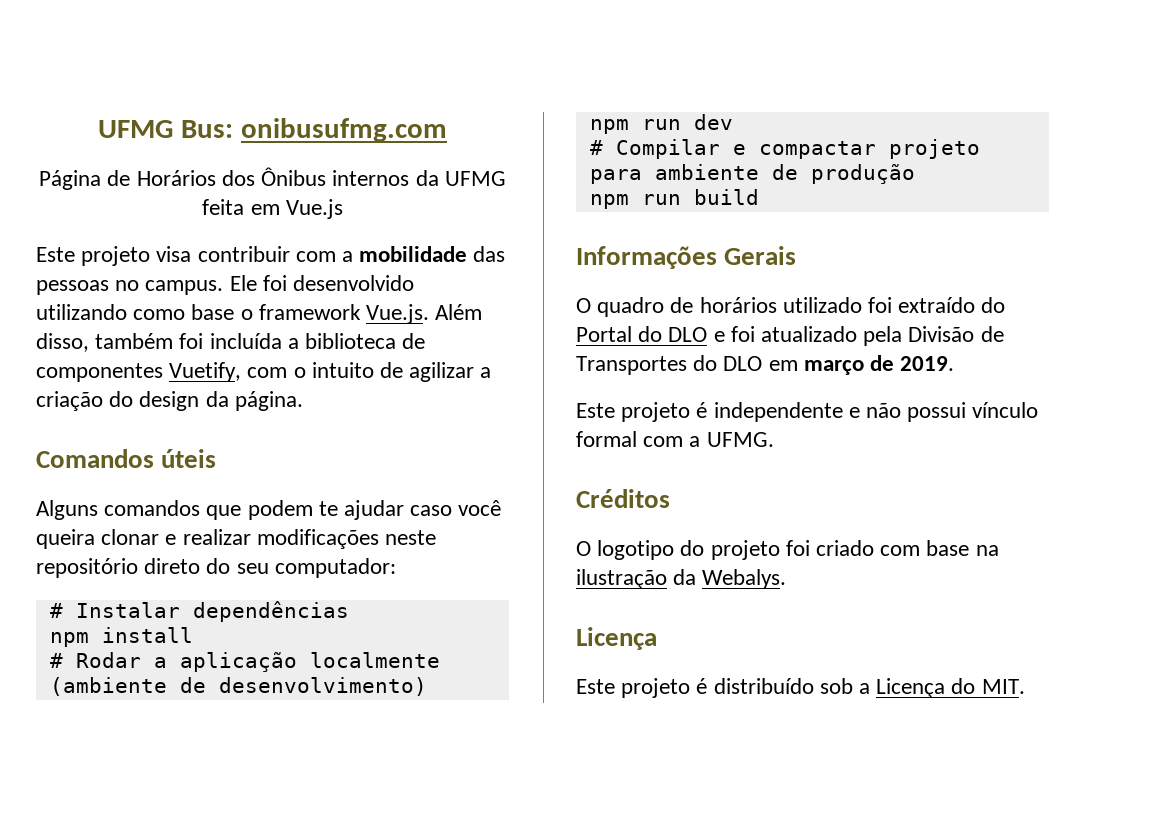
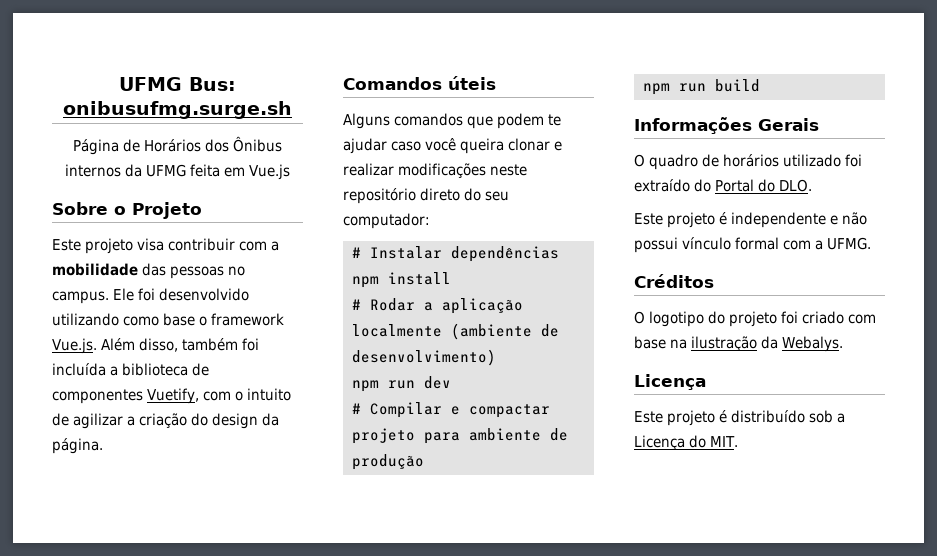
- UFMG Bus: onibusufmg.com
+ UFMG Bus: onibusufmg.surge.sh
+ Sobre o Projeto
- O quadro de horários utilizado foi extraído do Portal do DLO e foi atualizado pela Divisão de Transportes do DLO em março de 2019.
+ O quadro de horários utilizado foi extraído do Portal do DLO.

